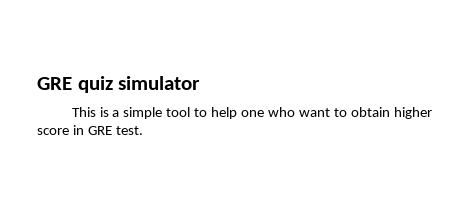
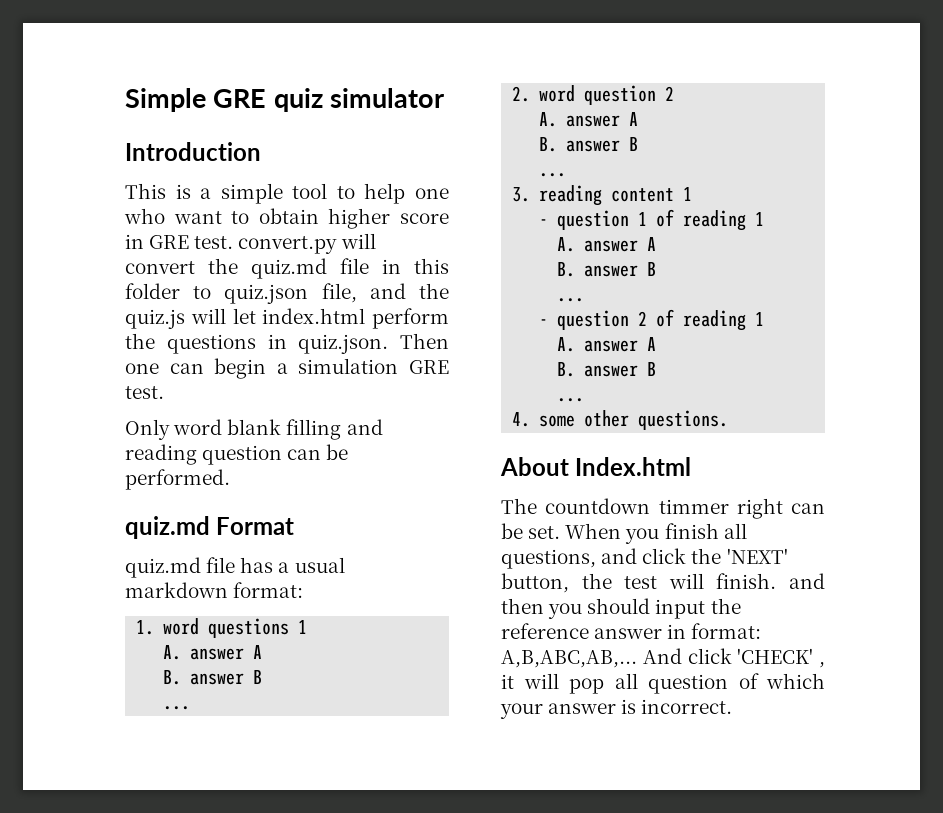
- GRE quiz simulator
+ Simple GRE quiz simulator
+ Introduction
- This is a simple tool to help one who want to obtain higher score in GRE test.
+ This is a simple tool to help one who want to obtain higher score in GRE test. convert.py will convert the quiz.md file in this folder to quiz.json file, and the quiz.js will let index.html perform the questions in quiz.json. Then one can begin a simulation GRE test.
+ Only word blank filling and reading question can be performed.
+ quiz.md Format
+ quiz.md file has a usual markdown format:
+ 1. word questions 1
+ A. answer A
+ B. answer B
+ ...
+ 2. word question 2
+ A. answer A
+ B. answer B
+ ...
+ 3. reading content 1
+ - question 1 of reading 1
+ A. answer A
+ B. answer B
+ ...
+ - question 2 of reading 1
+ A. answer A
+ B. answer B
+ ...
+ 4. some other questions.
+ About Index.html
+ The countdown timmer right can be set. When you finish all questions, and click the 'NEXT' button, the test will finish. and then you should input the reference answer in format: A,B,ABC,AB,... And click 'CHECK' , it will pop all question of which your answer is incorrect.

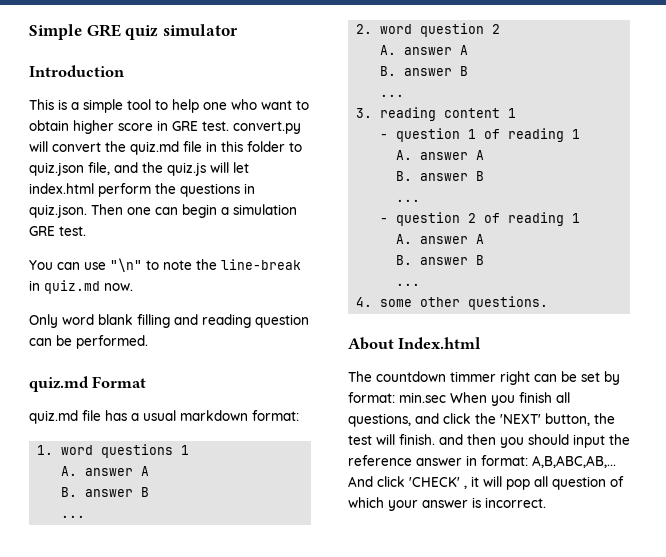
+ You can use "\n" to note the line-break in quiz.md now.
- The countdown timmer right can be set. When you finish all questions, and click the 'NEXT' button, the test will finish. and then you should input the reference answer in format: A,B,ABC,AB,...
+ The countdown timmer right can be set by format: min.sec When you finish all questions, and click the 'NEXT' button, the test will finish. and then you should input the reference answer in format: A,B,ABC,AB,...

